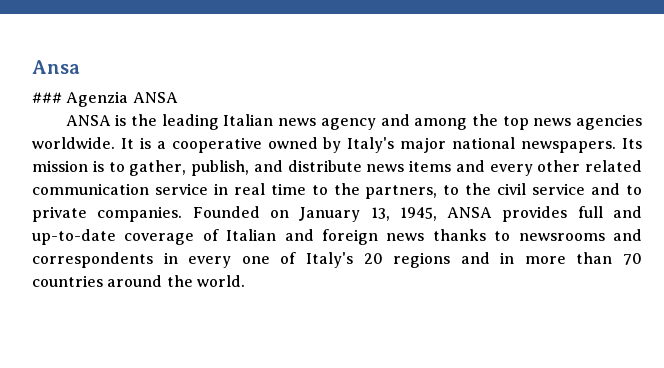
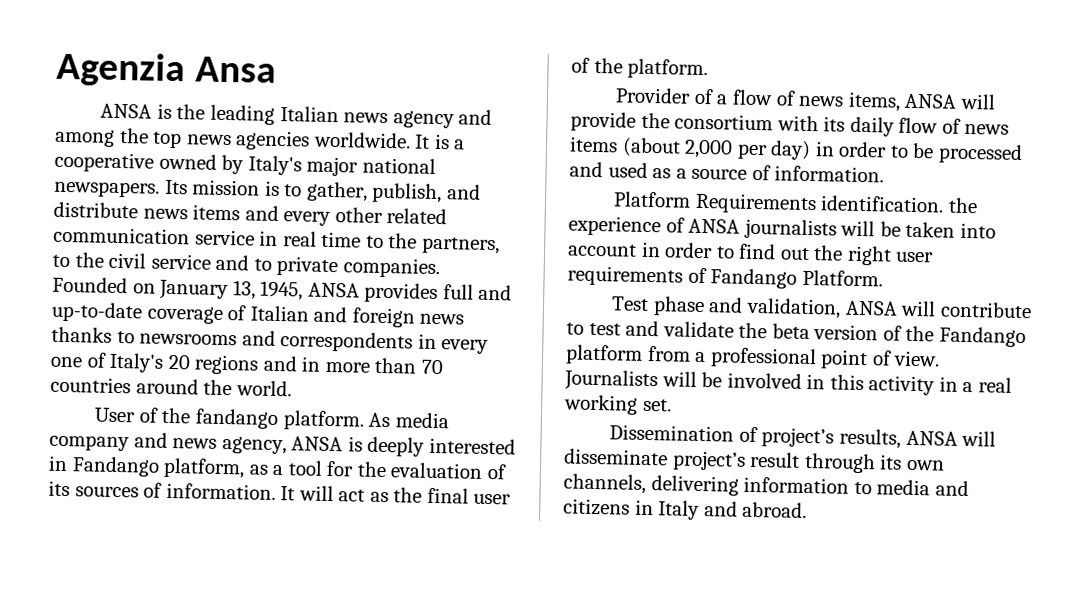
- Ansa
+ Agenzia Ansa
- ### Agenzia ANSA
+ User of the fandango platform. As media company and news agency, ANSA is deeply interested in Fandango platform, as a tool for the evaluation of its sources of information. It will act as the final user of the platform.
+ Provider of a flow of news items, ANSA will provide the consortium with its daily flow of news items (about 2,000 per day) in order to be processed and used as a source of information.
+ Platform Requirements identification. the experience of ANSA journalists will be taken into account in order to find out the right user requirements of Fandango Platform.
+ Test phase and validation, ANSA will contribute to test and validate the beta version of the Fandango platform from a professional point of view. Journalists will be involved in this activity in a real working set.
+ Dissemination of project’s results, ANSA will disseminate project’s result through its own channels, delivering information to media and citizens in Italy and abroad.

